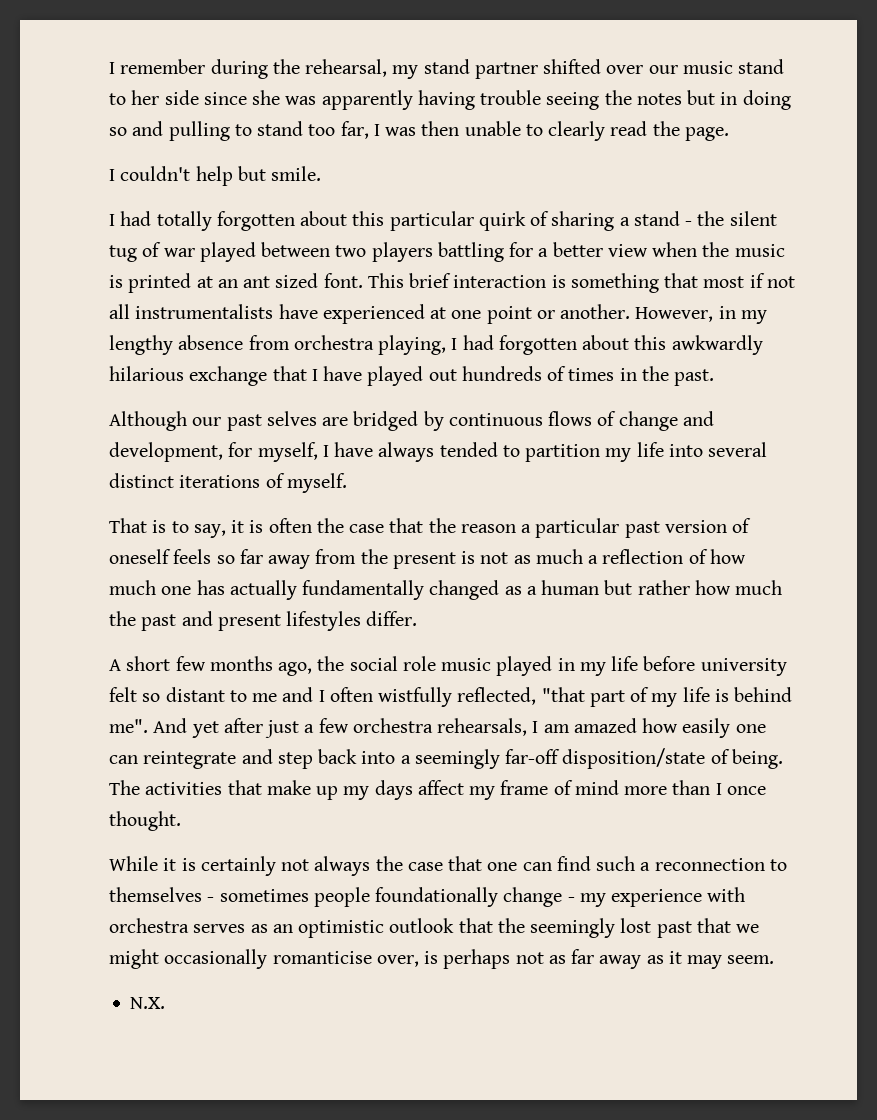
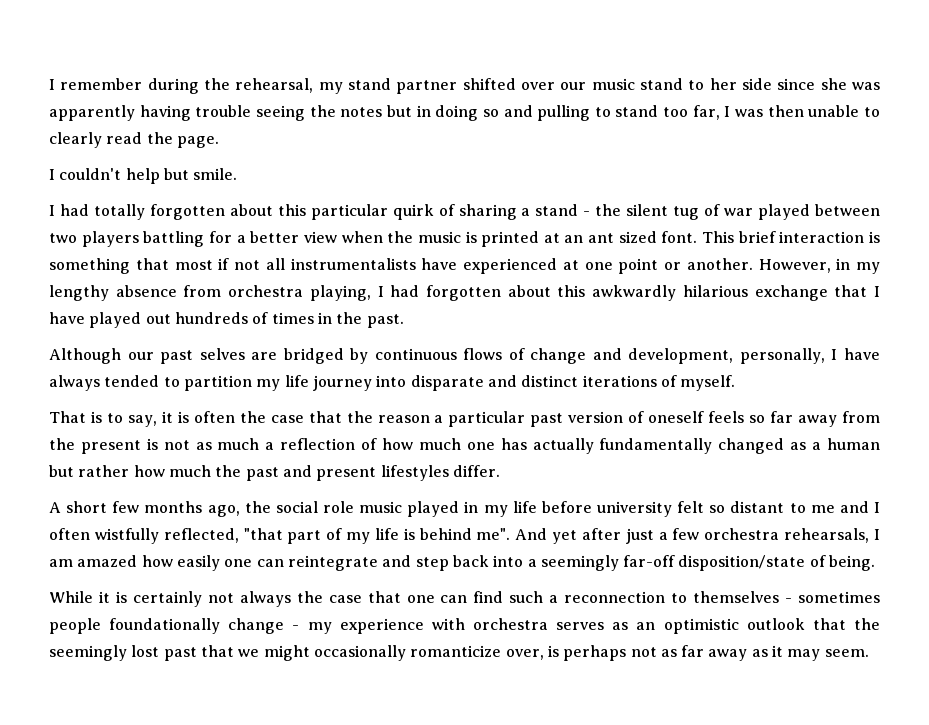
- Although our past selves are bridged by continuous flows of change and development, for myself, I have always tended to partition my life into several distinct iterations of myself.
+ Although our past selves are bridged by continuous flows of change and development, personally, I have always tended to partition my life journey into disparate and distinct iterations of myself.
- The activities that make up my days affect my frame of mind more than I once thought.
- While it is certainly not always the case that one can find such a reconnection to themselves - sometimes people foundationally change - my experience with orchestra serves as an optimistic outlook that the seemingly lost past that we might occasionally romanticise over, is perhaps not as far away as it may seem.
+ While it is certainly not always the case that one can find such a reconnection to themselves - sometimes people foundationally change - my experience with orchestra serves as an optimistic outlook that the seemingly lost past that we might occasionally romanticize over, is perhaps not as far away as it may seem.
- N.X.

